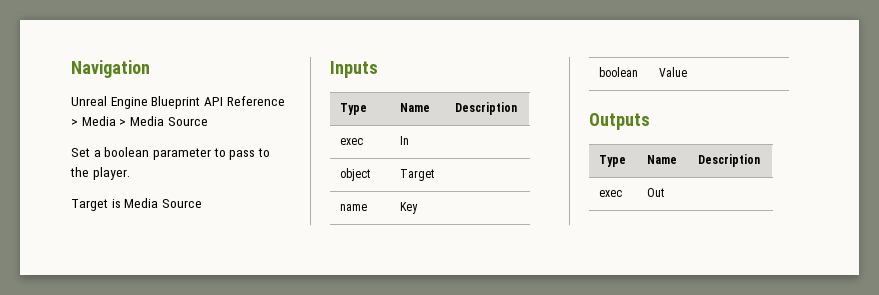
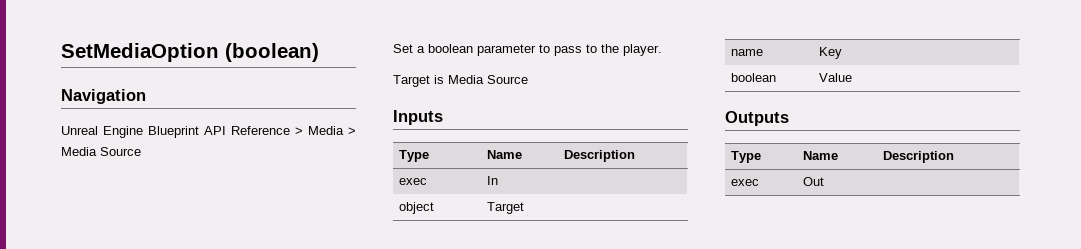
+ SetMediaOption (boolean)

